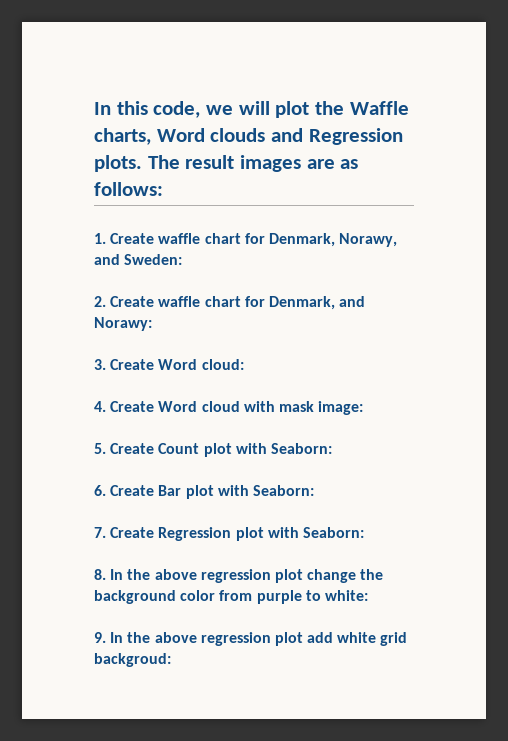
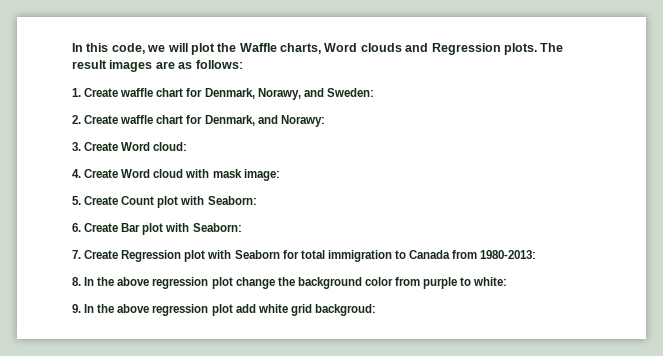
- 7. Create Regression plot with Seaborn:
+ 7. Create Regression plot with Seaborn for total immigration to Canada from 1980-2013:

